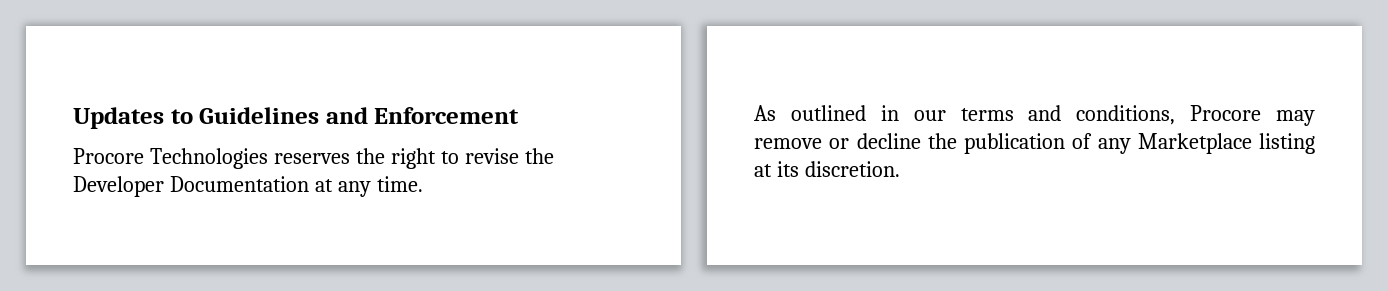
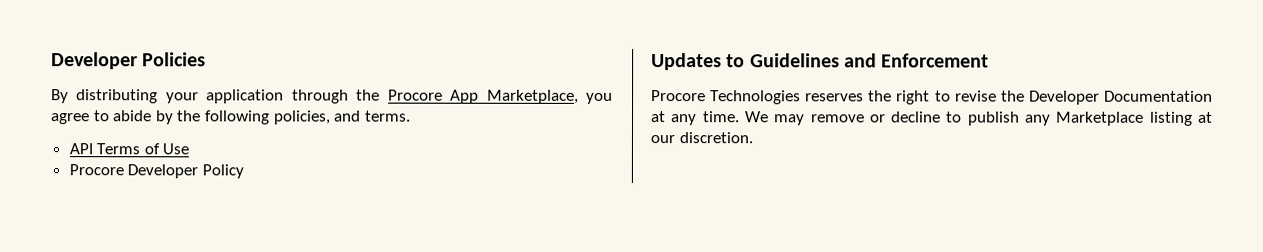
+ Developer Policies
+ By distributing your application through the Procore App Marketplace, you agree to abide by the following policies, and terms.
+ API Terms of Use
+ Procore Developer Policy
- Procore Technologies reserves the right to revise the Developer Documentation at any time.
- As outlined in our terms and conditions, Procore may remove or decline the publication of any Marketplace listing at its discretion.
+ Procore Technologies reserves the right to revise the Developer Documentation at any time. We may remove or decline to publish any Marketplace listing at our discretion.

